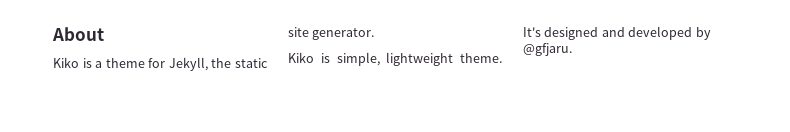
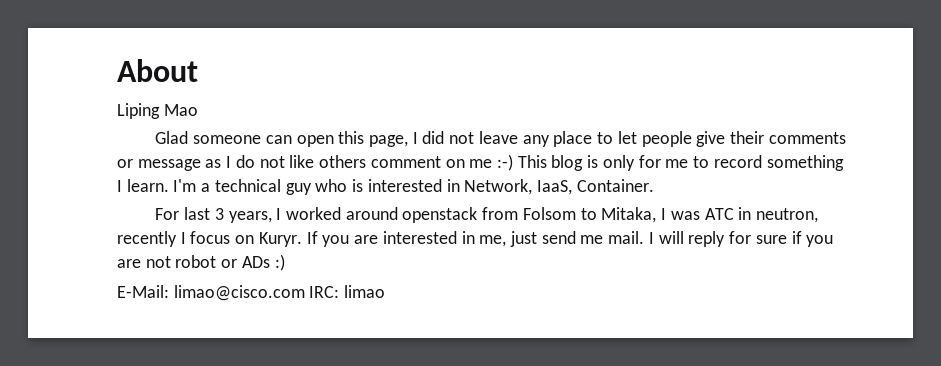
- Kiko is a theme for Jekyll, the static site generator.
- Kiko is simple, lightweight theme. It's designed and developed by @gfjaru.
+ Liping Mao
+ Glad someone can open this page, I did not leave any place to let people give their comments or message as I do not like others comment on me :-) This blog is only for me to record something I learn. I'm a technical guy who is interested in Network, IaaS, Container.
+ For last 3 years, I worked around openstack from Folsom to Mitaka, I was ATC in neutron, recently I focus on Kuryr. If you are interested in me, just send me mail. I will reply for sure if you are not robot or ADs :)
+ E-Mail: limao@cisco.com IRC: limao

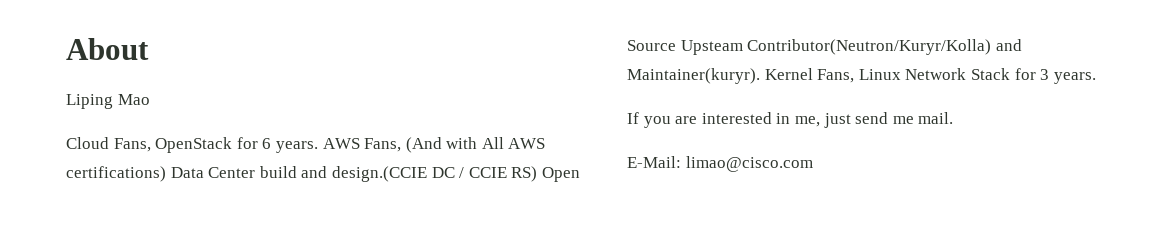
- Glad someone can open this page, I did not leave any place to let people give their comments or message as I do not like others comment on me :-) This blog is only for me to record something I learn. I'm a technical guy who is interested in Network, IaaS, Container.
- For last 3 years, I worked around openstack from Folsom to Mitaka, I was ATC in neutron, recently I focus on Kuryr. If you are interested in me, just send me mail. I will reply for sure if you are not robot or ADs :)
+ Cloud Fans, OpenStack for 6 years. AWS Fans, (And with All AWS certifications) Data Center build and design.(CCIE DC / CCIE RS) Open Source Upsteam Contributor(Neutron/Kuryr/Kolla) and Maintainer(kuryr). Kernel Fans, Linux Network Stack for 3 years.
+ If you are interested in me, just send me mail.
- E-Mail: limao@cisco.com IRC: limao
+ E-Mail: limao@cisco.com

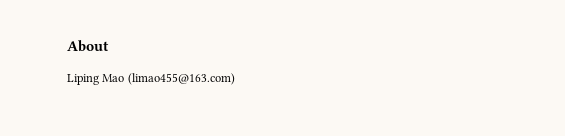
- Liping Mao
- Cloud Fans, OpenStack for 6 years. AWS Fans, (And with All AWS certifications) Data Center build and design.(CCIE DC / CCIE RS) Open Source Upsteam Contributor(Neutron/Kuryr/Kolla) and Maintainer(kuryr). Kernel Fans, Linux Network Stack for 3 years.
- If you are interested in me, just send me mail.
- E-Mail: limao@cisco.com
+ Liping Mao (limao455@163.com)

